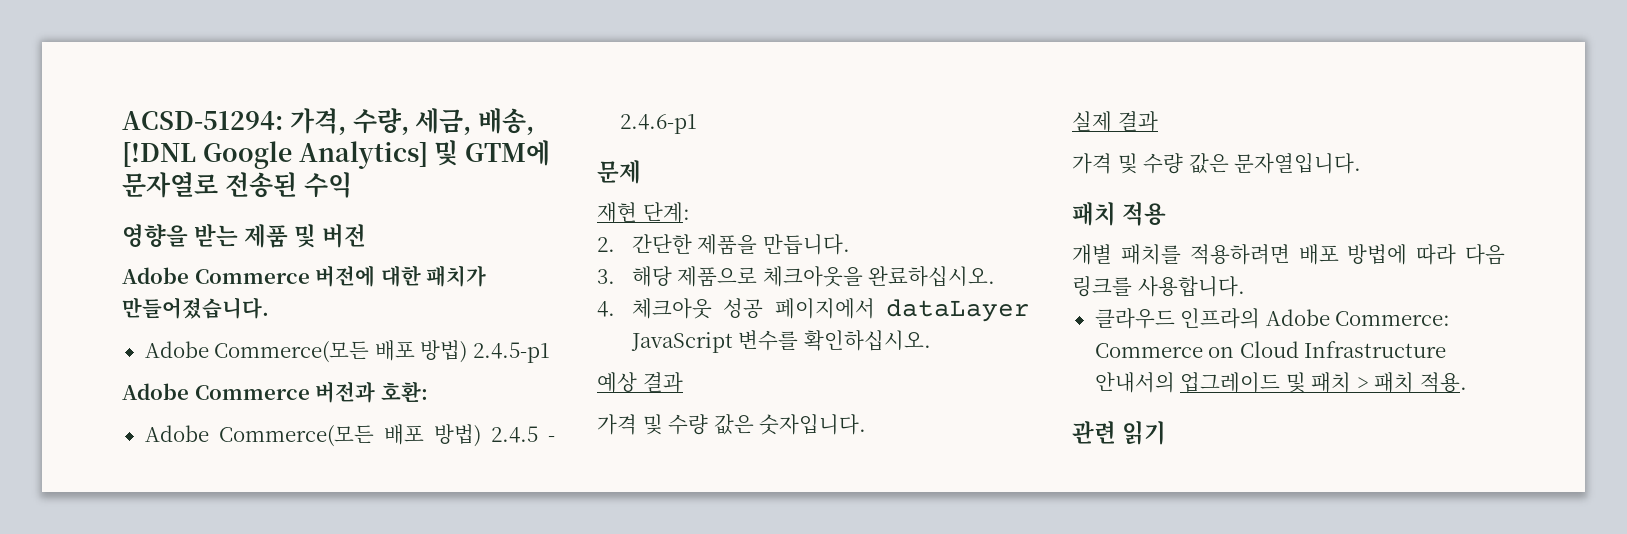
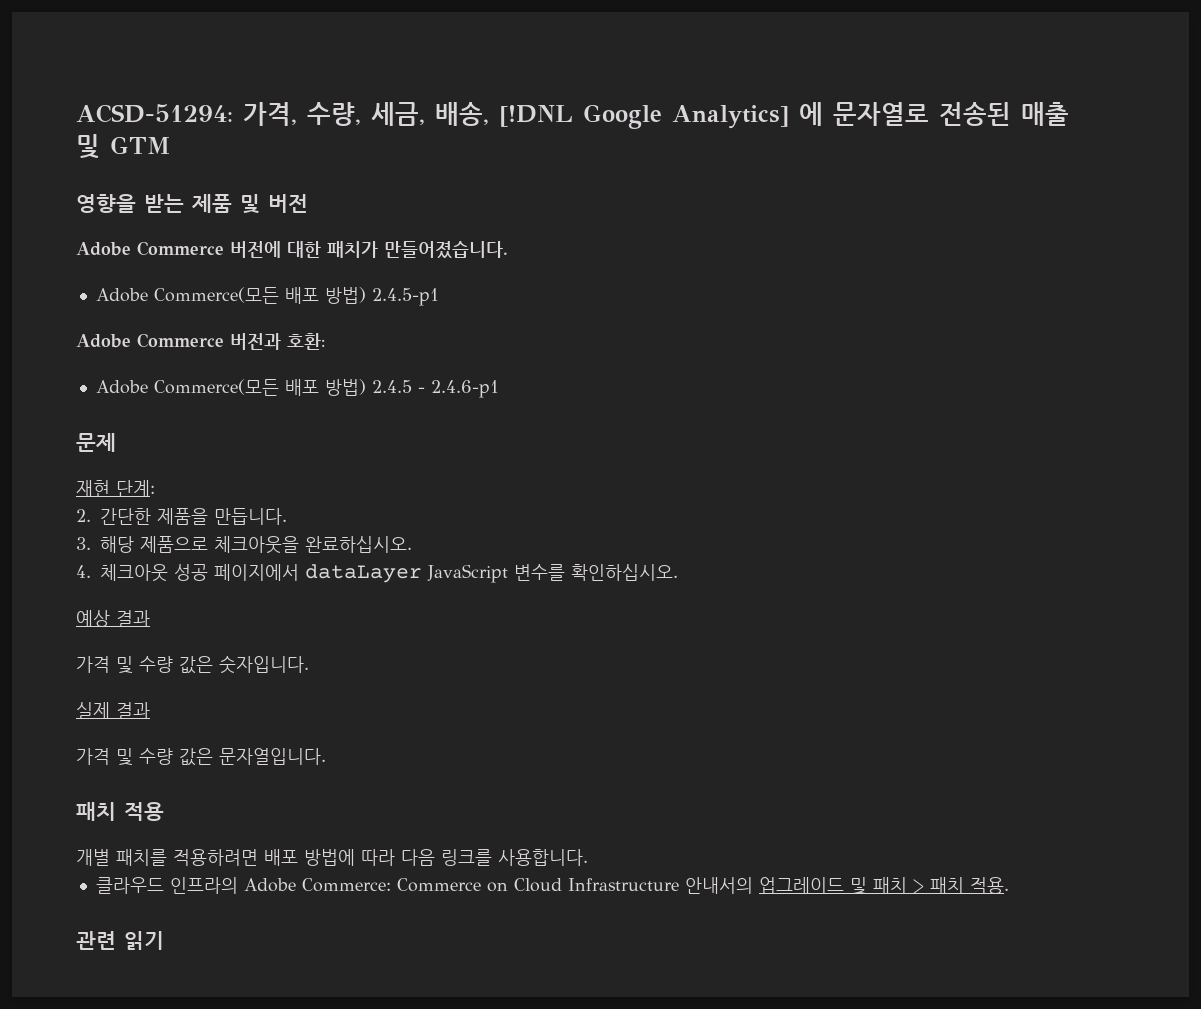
- ACSD-51294: 가격, 수량, 세금, 배송, [!DNL Google Analytics] 및 GTM에 문자열로 전송된 수익
+ ACSD-51294: 가격, 수량, 세금, 배송, [!DNL Google Analytics] 에 문자열로 전송된 매출 및 GTM

